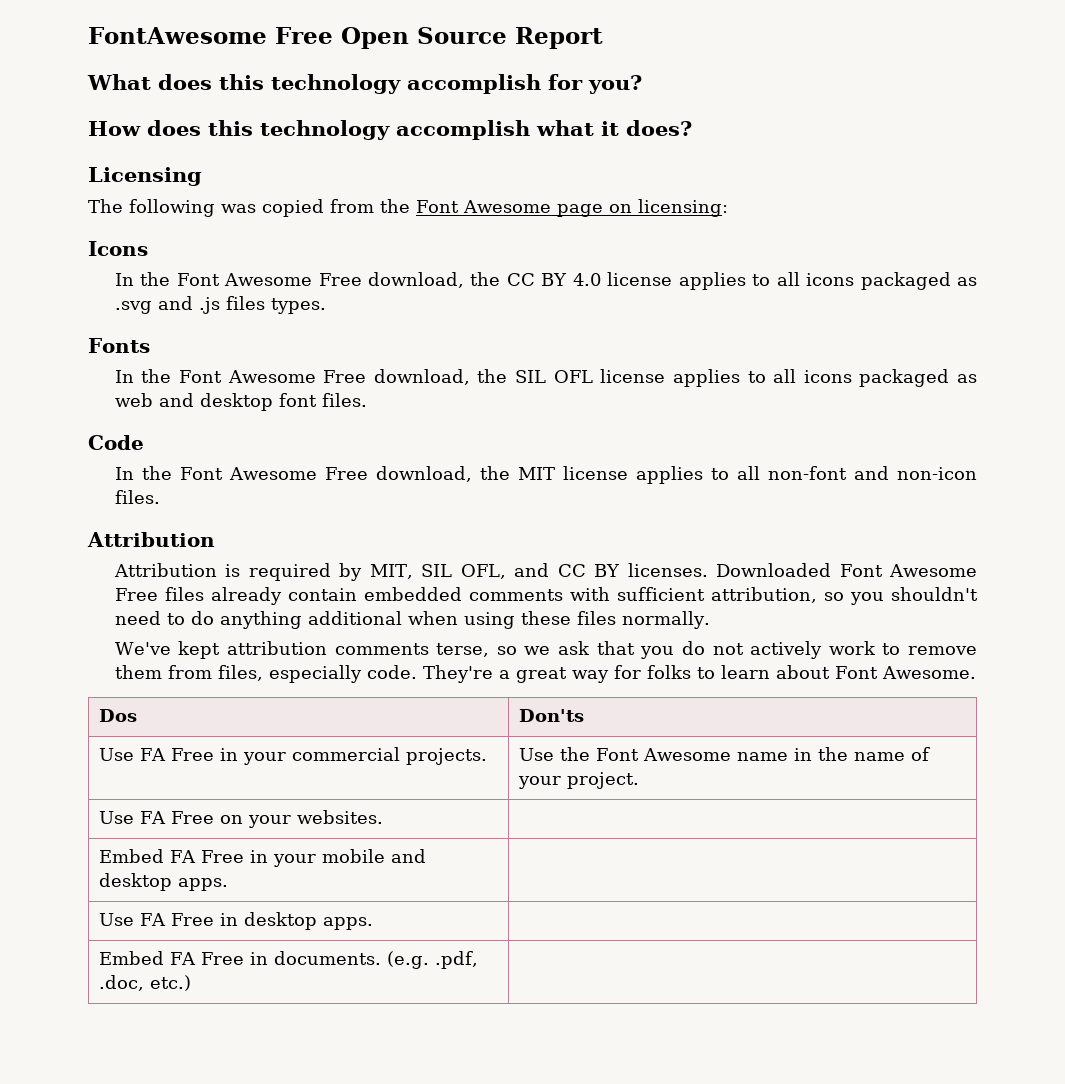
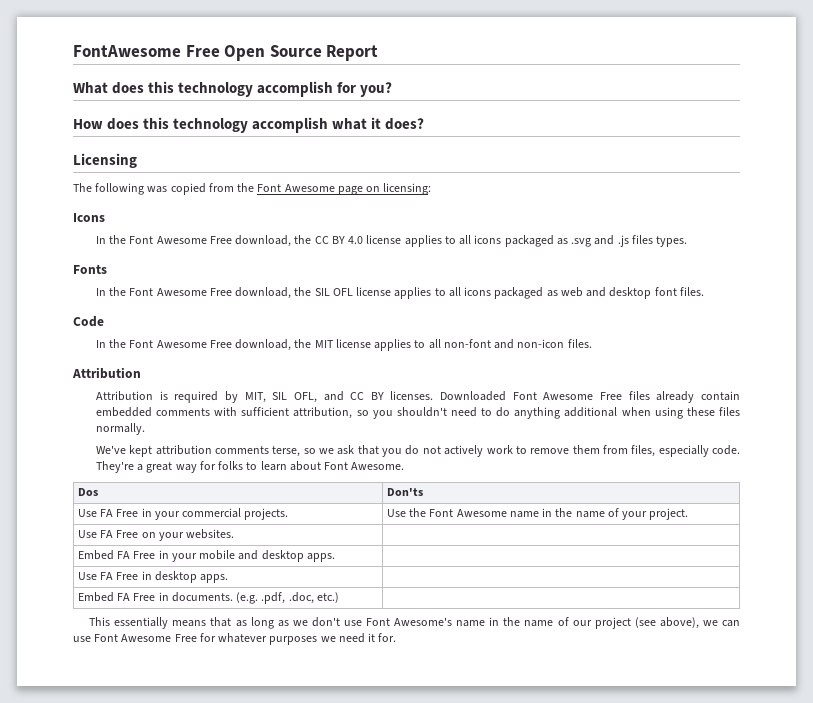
+ This essentially means that as long as we don't use Font Awesome's name in the name of our project (see above), we can use Font Awesome Free for whatever purposes we need it for.

